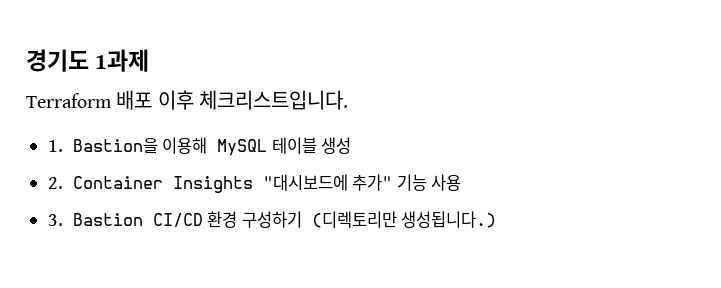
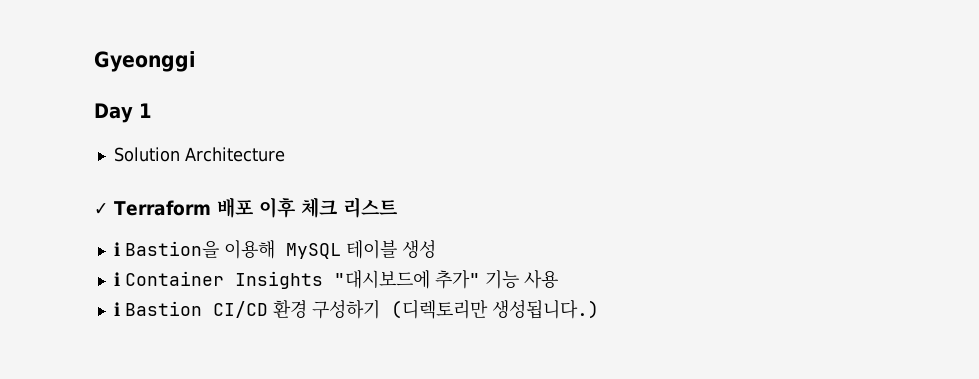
- 경기도 1과제
- Terraform 배포 이후 체크리스트입니다.
- 1. Bastion을 이용해 MySQL 테이블 생성
+ Gyeonggi
+ Day 1
+ Solution Architecture
+ ✓ Terraform 배포 이후 체크 리스트
+ ℹ Bastion을 이용해 MySQL 테이블 생성
- 2. Container Insights "대시보드에 추가" 기능 사용
+ ℹ Container Insights "대시보드에 추가" 기능 사용
- 3. Bastion CI/CD 환경 구성하기 (디렉토리만 생성됩니다.)
+ ℹ Bastion CI/CD 환경 구성하기 (디렉토리만 생성됩니다.)

